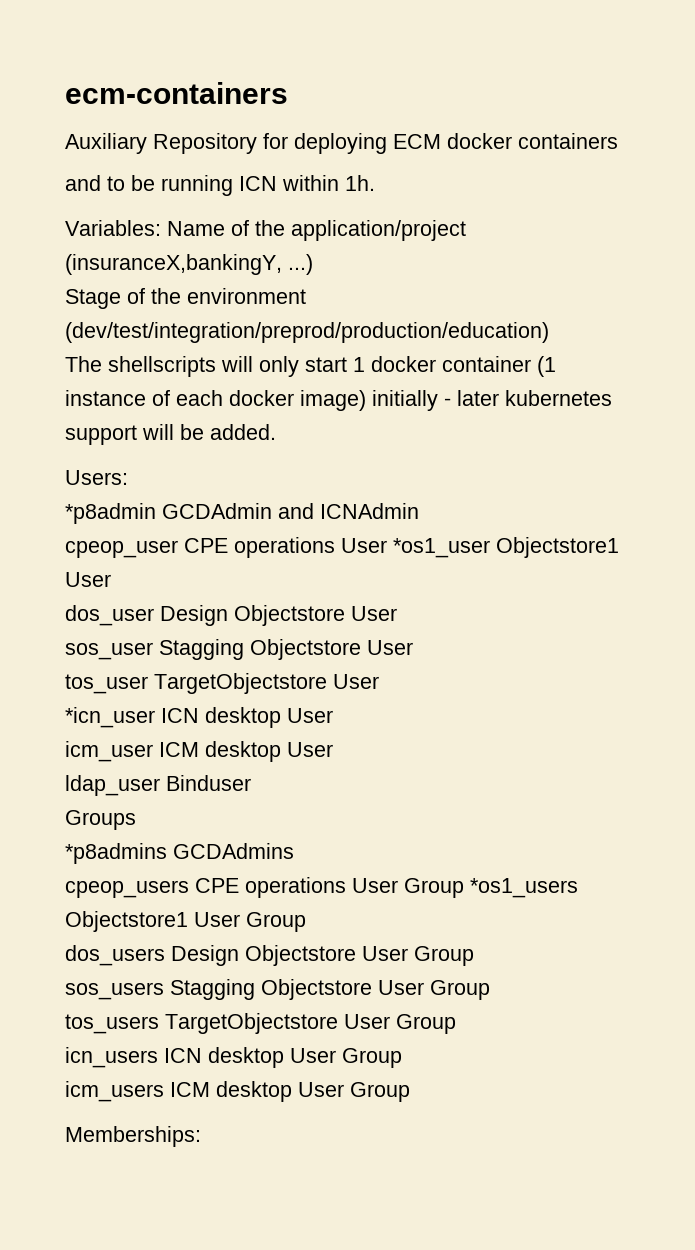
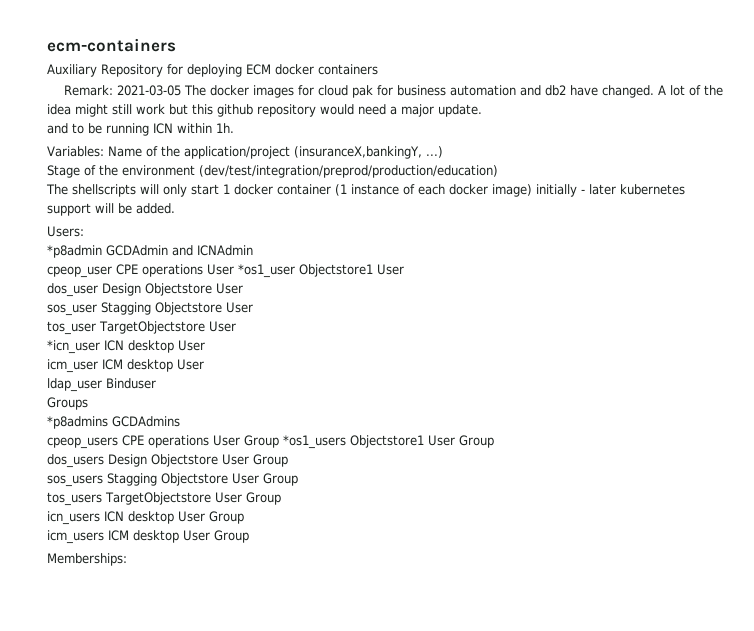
+ Remark: 2021-03-05 The docker images for cloud pak for business automation and db2 have changed. A lot of the idea might still work but this github repository would need a major update.

